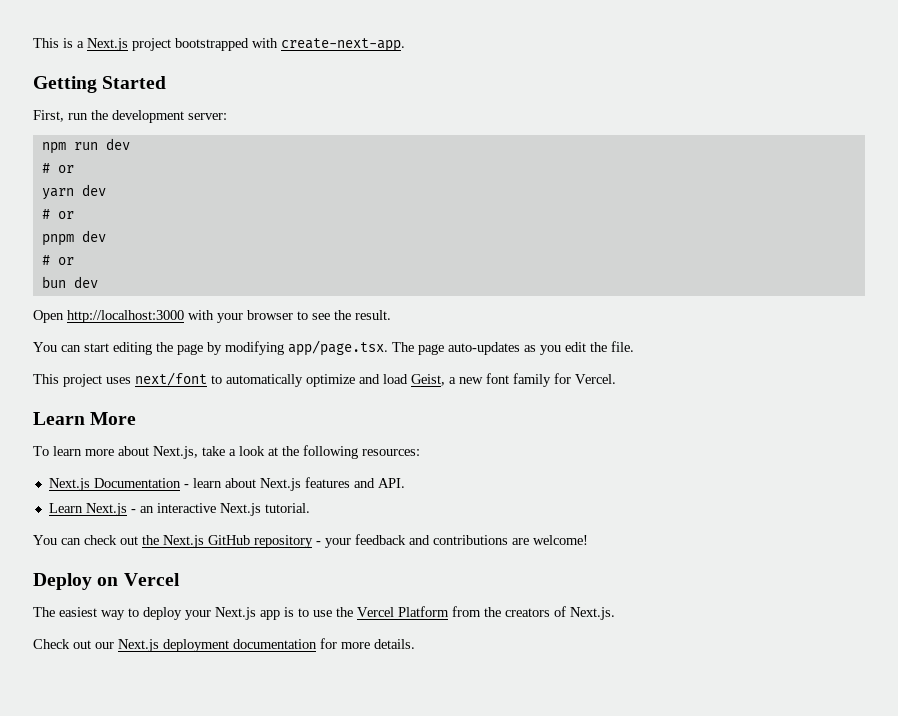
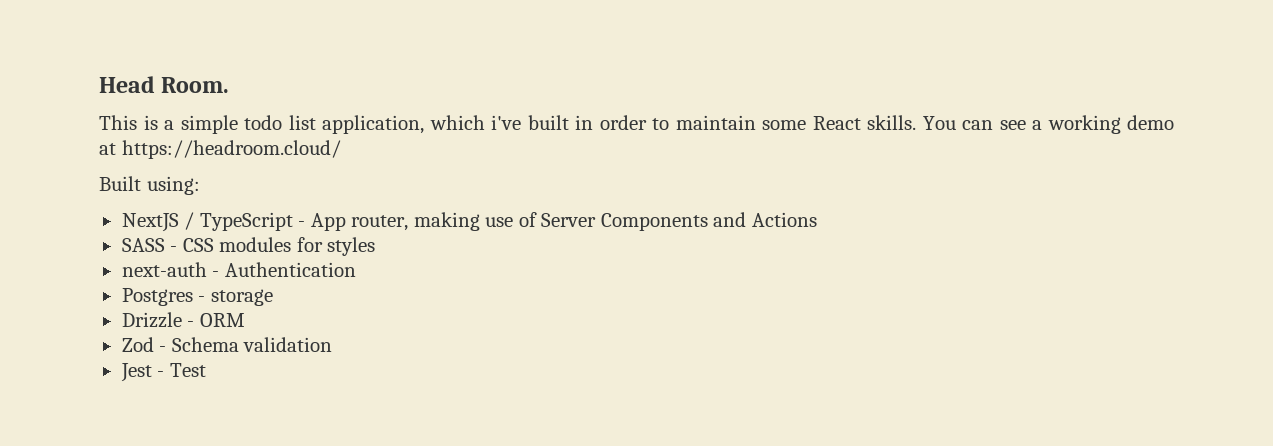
+ Head Room.
- This is a Next.js project bootstrapped with create-next-app.
- Getting Started
- First, run the development server:
- npm run dev
- # or
- yarn dev
- # or
- pnpm dev
- # or
- bun dev
- Open http://localhost:3000 with your browser to see the result.
- You can start editing the page by modifying app/page.tsx. The page auto-updates as you edit the file.
- This project uses next/font to automatically optimize and load Geist, a new font family for Vercel.
- Learn More
- To learn more about Next.js, take a look at the following resources:
- Next.js Documentation - learn about Next.js features and API.
- Learn Next.js - an interactive Next.js tutorial.
- You can check out the Next.js GitHub repository - your feedback and contributions are welcome!
- Deploy on Vercel
- The easiest way to deploy your Next.js app is to use the Vercel Platform from the creators of Next.js.
- Check out our Next.js deployment documentation for more details.
+ This is a simple todo list application, which i've built in order to maintain some React skills. You can see a working demo at https://headroom.cloud/
+ Built using:
+ NextJS / TypeScript - App router, making use of Server Components and Actions
+ SASS - CSS modules for styles
+ next-auth - Authentication
+ Postgres - storage
+ Drizzle - ORM
+ Zod - Schema validation
+ Jest - Test

